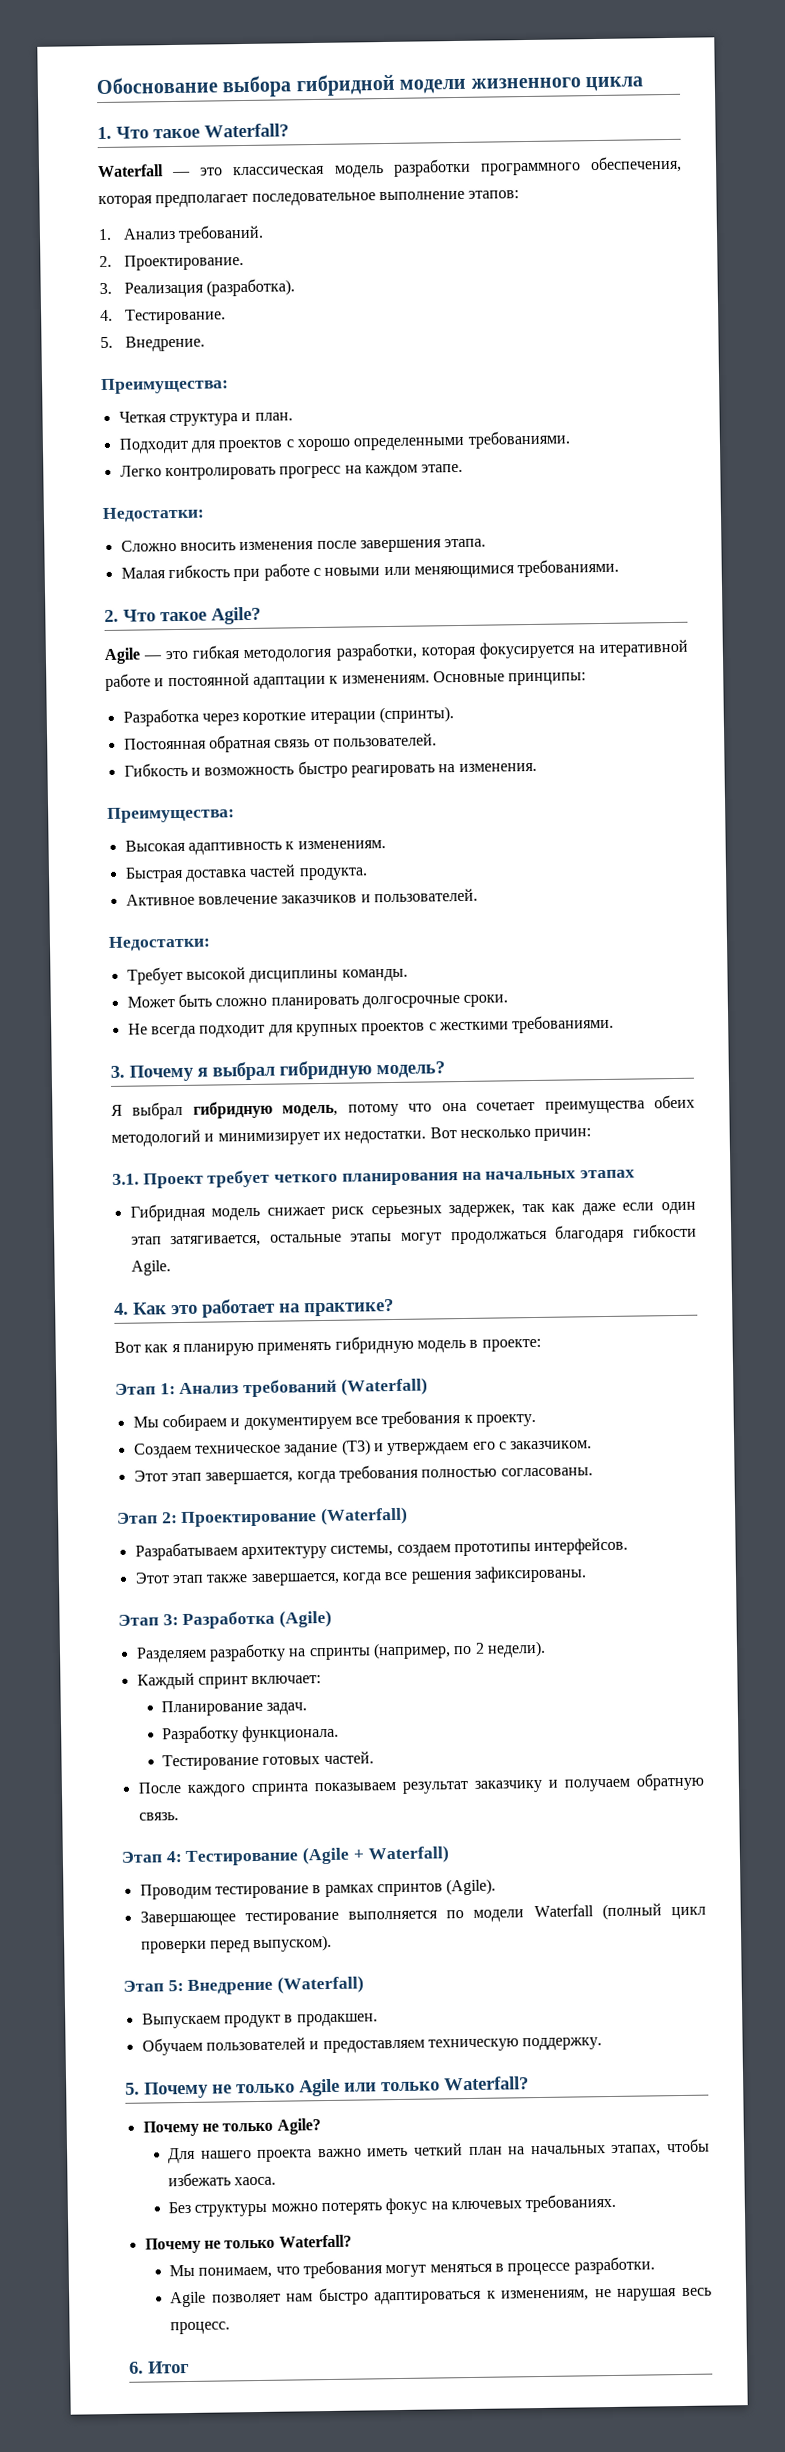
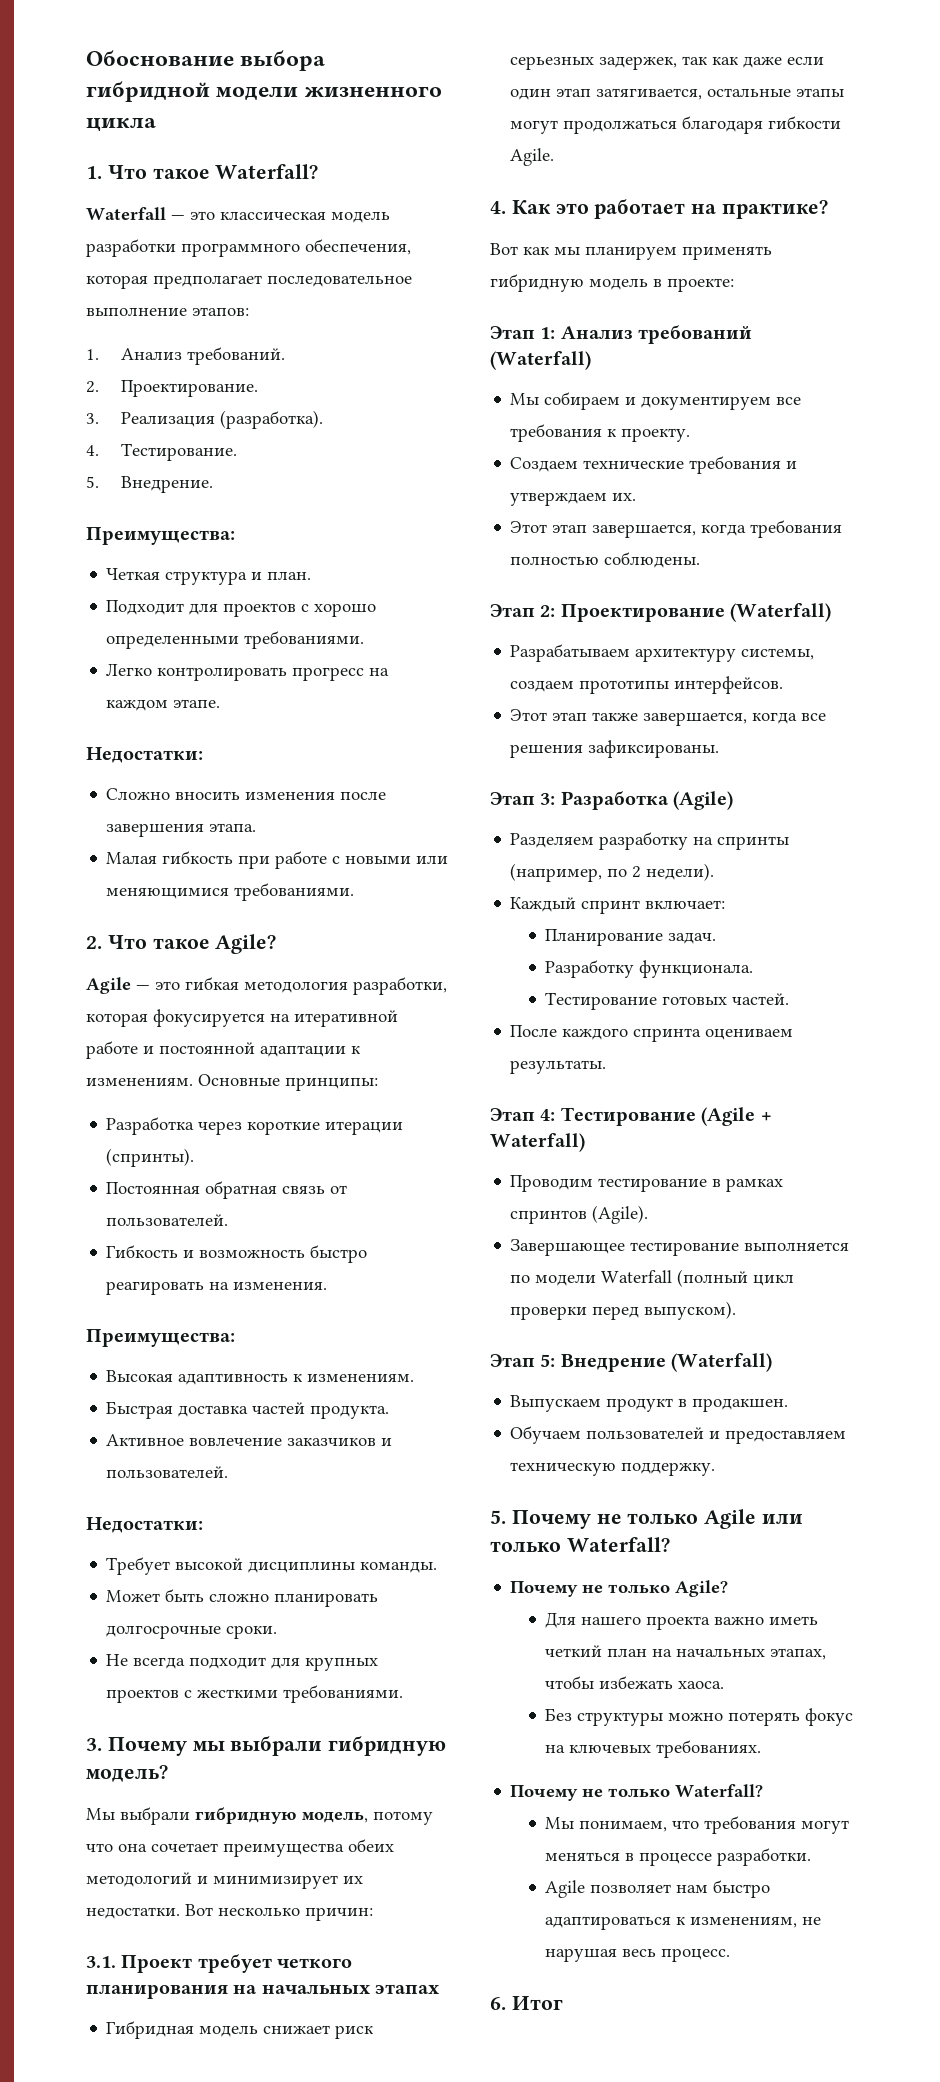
- 3. Почему я выбрал гибридную модель?
+ 3. Почему мы выбрали гибридную модель?
- Я выбрал гибридную модель, потому что она сочетает преимущества обеих методологий и минимизирует их недостатки.
+ Мы выбрали гибридную модель, потому что она сочетает преимущества обеих методологий и минимизирует их недостатки.
- Вот как я планирую применять гибридную модель в проекте:
+ Вот как мы планируем применять гибридную модель в проекте:
- Создаем техническое задание (ТЗ) и утверждаем его с заказчиком.
+ Создаем технические требования и утверждаем их.
- Этот этап завершается, когда требования полностью согласованы.
+ Этот этап завершается, когда требования полностью соблюдены.
- После каждого спринта показываем результат заказчику и получаем обратную связь.
+ После каждого спринта оцениваем результаты.

